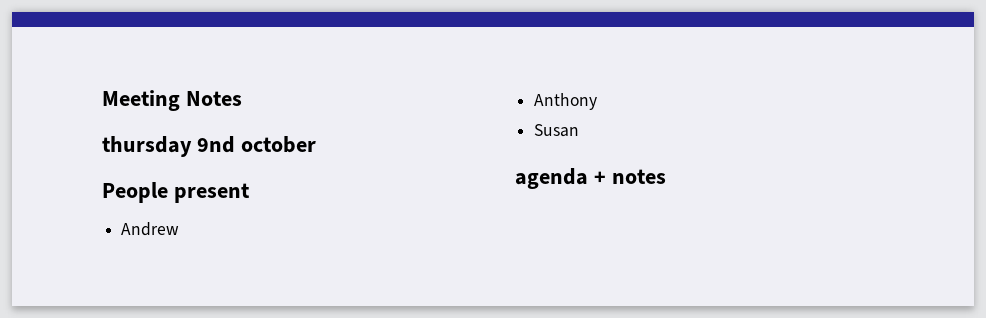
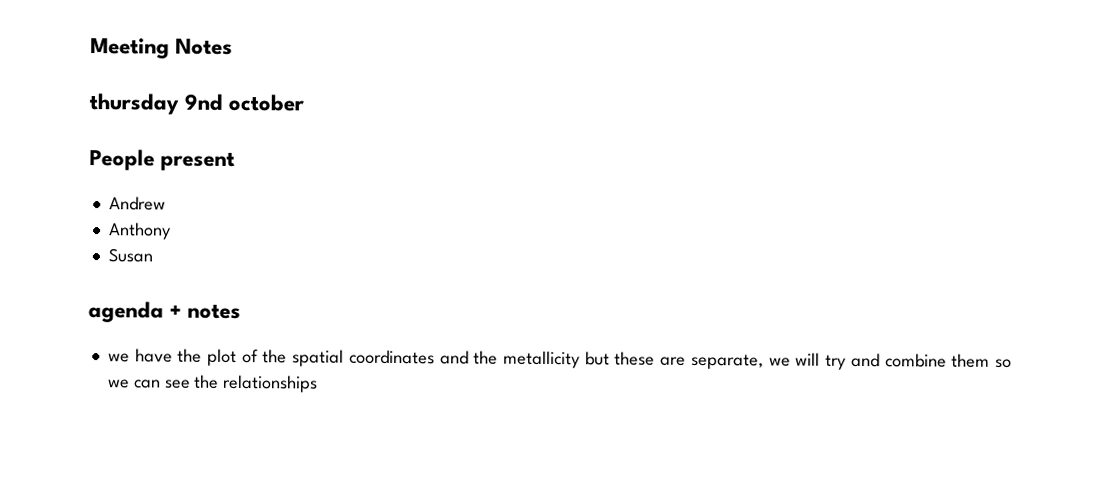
+ we have the plot of the spatial coordinates and the metallicity but these are separate, we will try and combine them so we can see the relationships

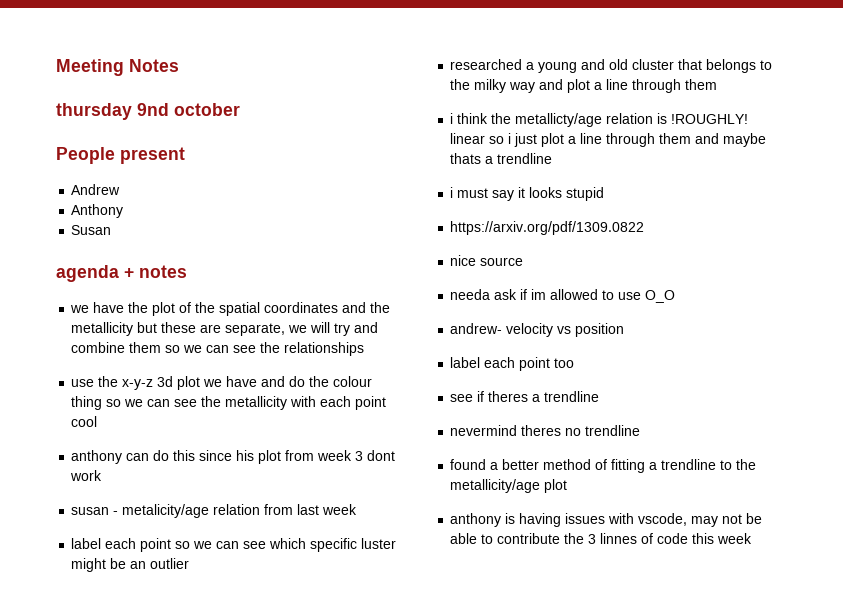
+ use the x-y-z 3d plot we have and do the colour thing so we can see the metallicity with each point cool
+ anthony can do this since his plot from week 3 dont work
+ susan - metalicity/age relation from last week
+ label each point so we can see which specific luster might be an outlier
+ researched a young and old cluster that belongs to the milky way and plot a line through them
+ i think the metallicty/age relation is !ROUGHLY! linear so i just plot a line through them and maybe thats a trendline
+ i must say it looks stupid
+ https://arxiv.org/pdf/1309.0822
+ nice source
+ needa ask if im allowed to use O_O
+ andrew- velocity vs position
+ label each point too
+ see if theres a trendline
+ nevermind theres no trendline
+ found a better method of fitting a trendline to the metallicity/age plot
+ anthony is having issues with vscode, may not be able to contribute the 3 linnes of code this week

